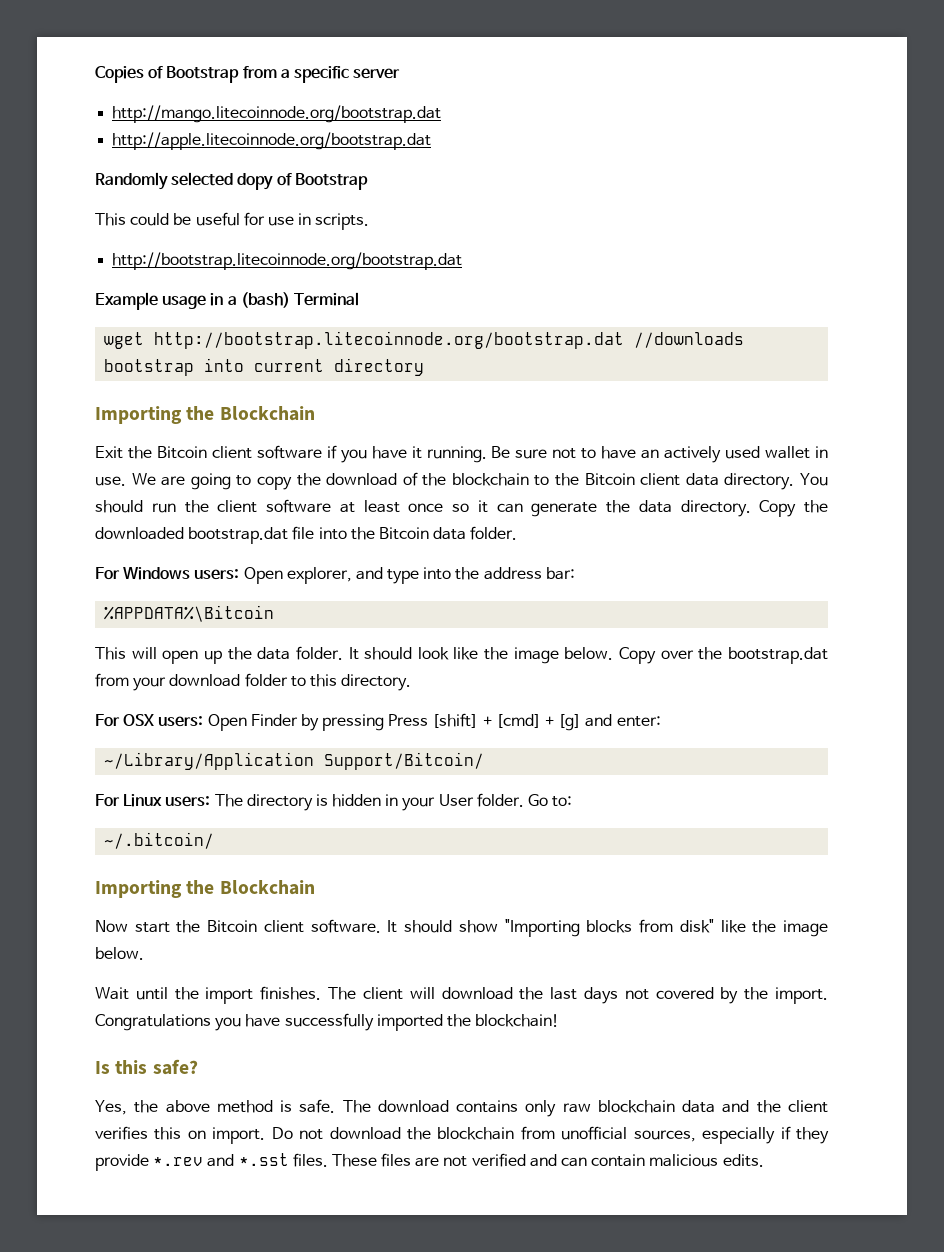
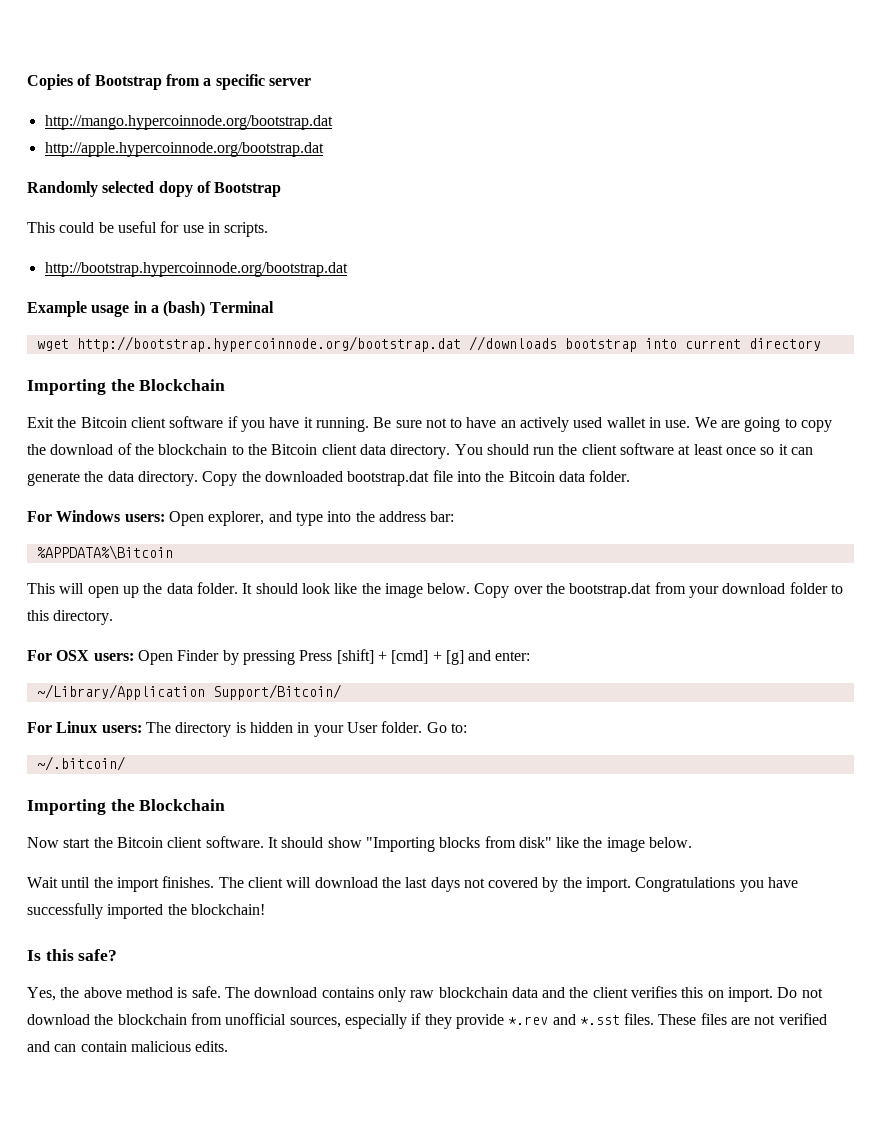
- http://mango.litecoinnode.org/bootstrap.dat
- http://apple.litecoinnode.org/bootstrap.dat
+ http://mango.hypercoinnode.org/bootstrap.dat
+ http://apple.hypercoinnode.org/bootstrap.dat
  This could be useful for use in scripts.
- http://bootstrap.litecoinnode.org/bootstrap.dat
+ http://bootstrap.hypercoinnode.org/bootstrap.dat
- wget http://bootstrap.litecoinnode.org/bootstrap.dat //downloads bootstrap into current directory
+ wget http://bootstrap.hypercoinnode.org/bootstrap.dat //downloads bootstrap into current directory

